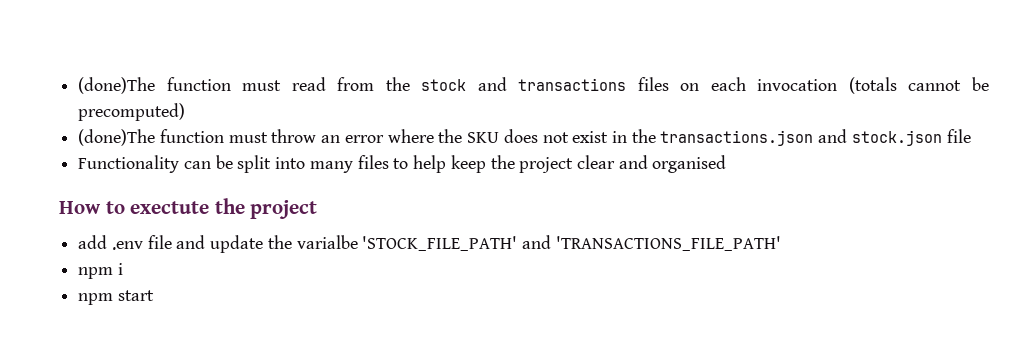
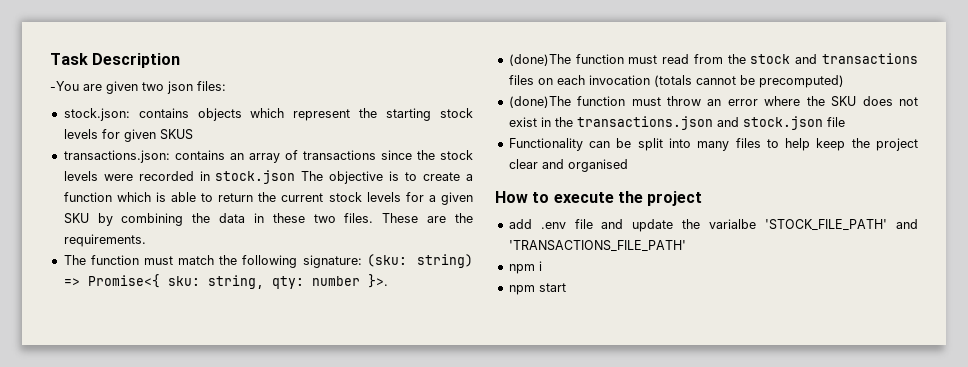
+ Task Description
+ -You are given two json files:
+ stock.json: contains objects which represent the starting stock levels for given SKUS
+ transactions.json: contains an array of transactions since the stock levels were recorded in stock.json The objective is to create a function which is able to return the current stock levels for a given SKU by combining the data in these two files. These are the requirements.
+ The function must match the following signature: (sku: string) => Promise<{ sku: string, qty: number }>.
- How to exectute the project
+ How to execute the project

